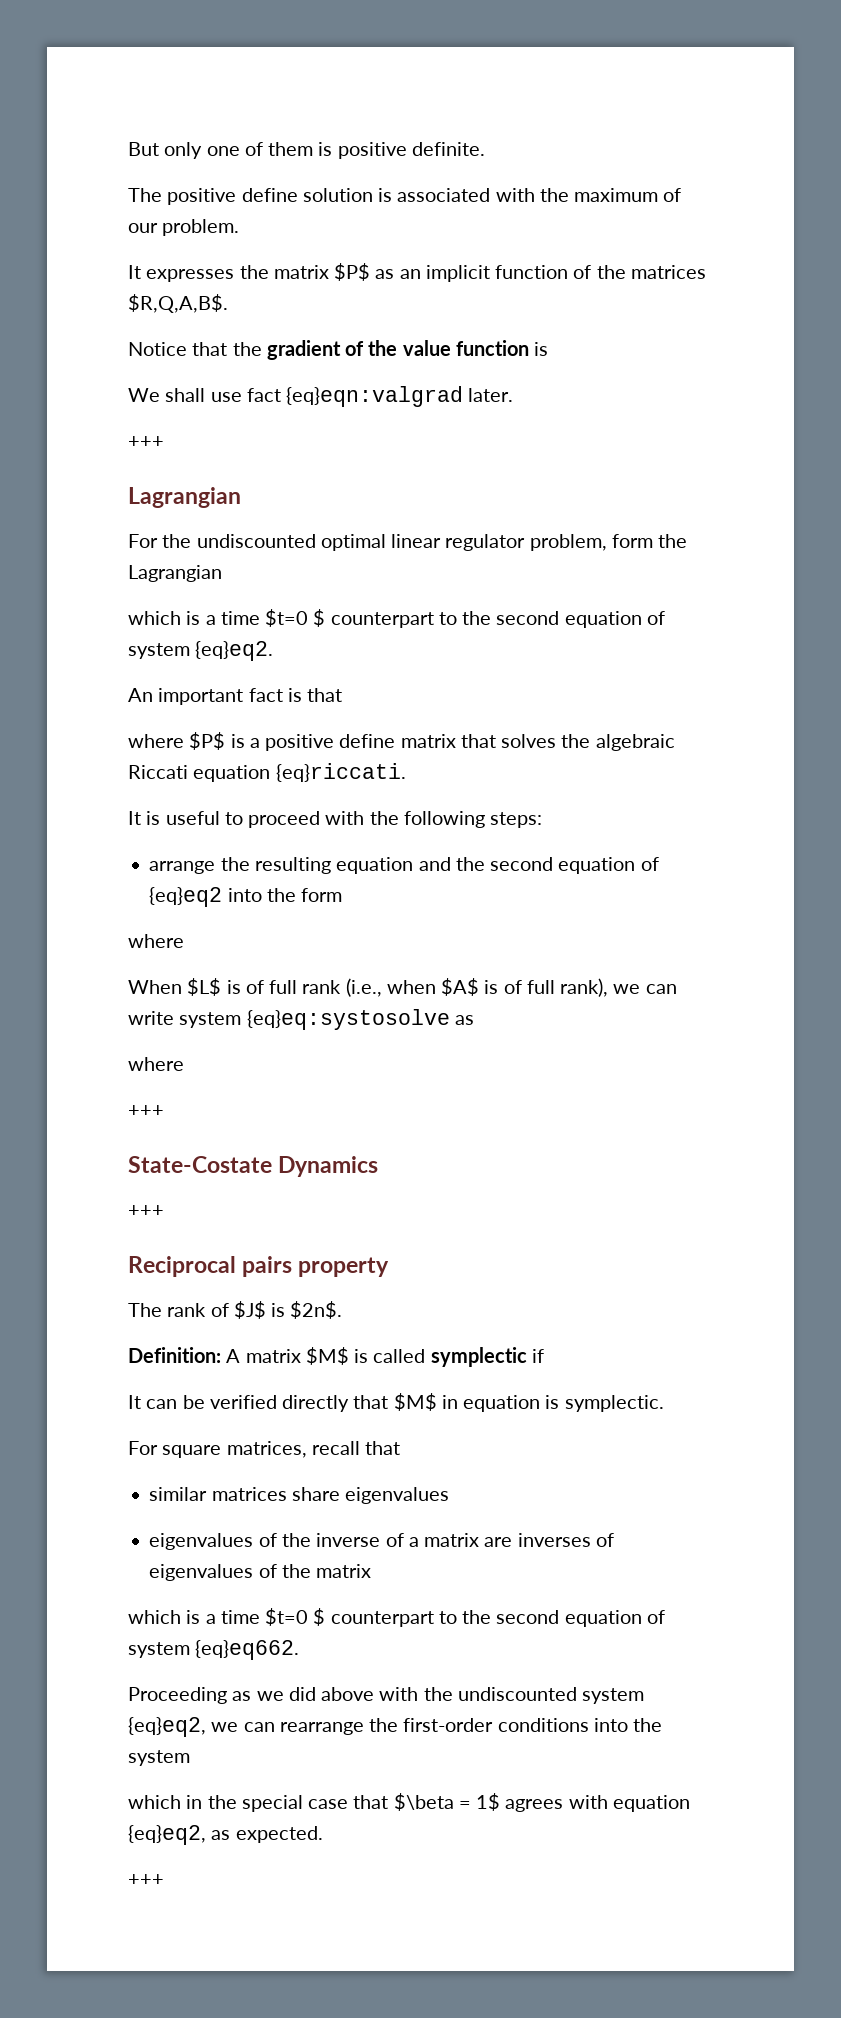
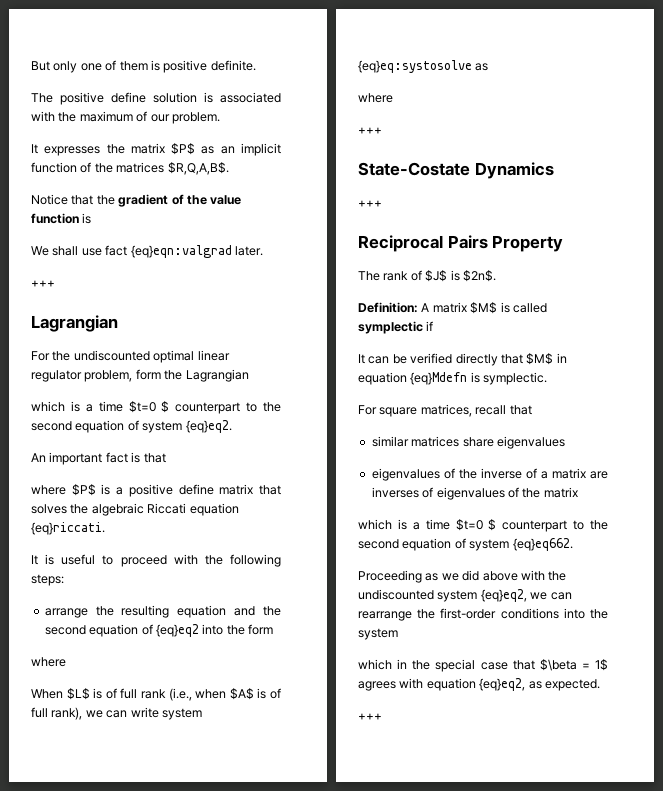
- Reciprocal pairs property
+ Reciprocal Pairs Property
- It can be verified directly that $M$ in equation is symplectic.
+ It can be verified directly that $M$ in equation {eq}Mdefn is symplectic.

